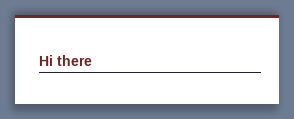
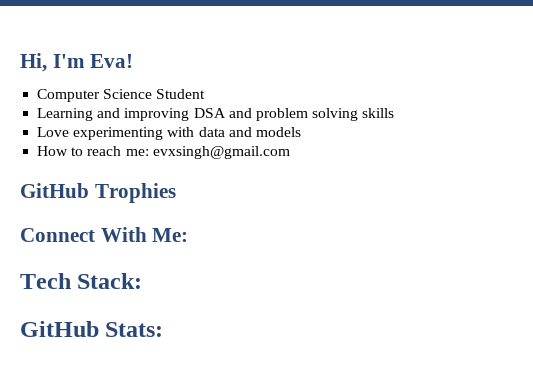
- Hi there
+ Hi, I'm Eva!
+ Computer Science Student
+ Learning and improving DSA and problem solving skills
+ Love experimenting with data and models
+ How to reach me: evxsingh@gmail.com
+ GitHub Trophies
+ Connect With Me:
+ Tech Stack:
+ GitHub Stats:

